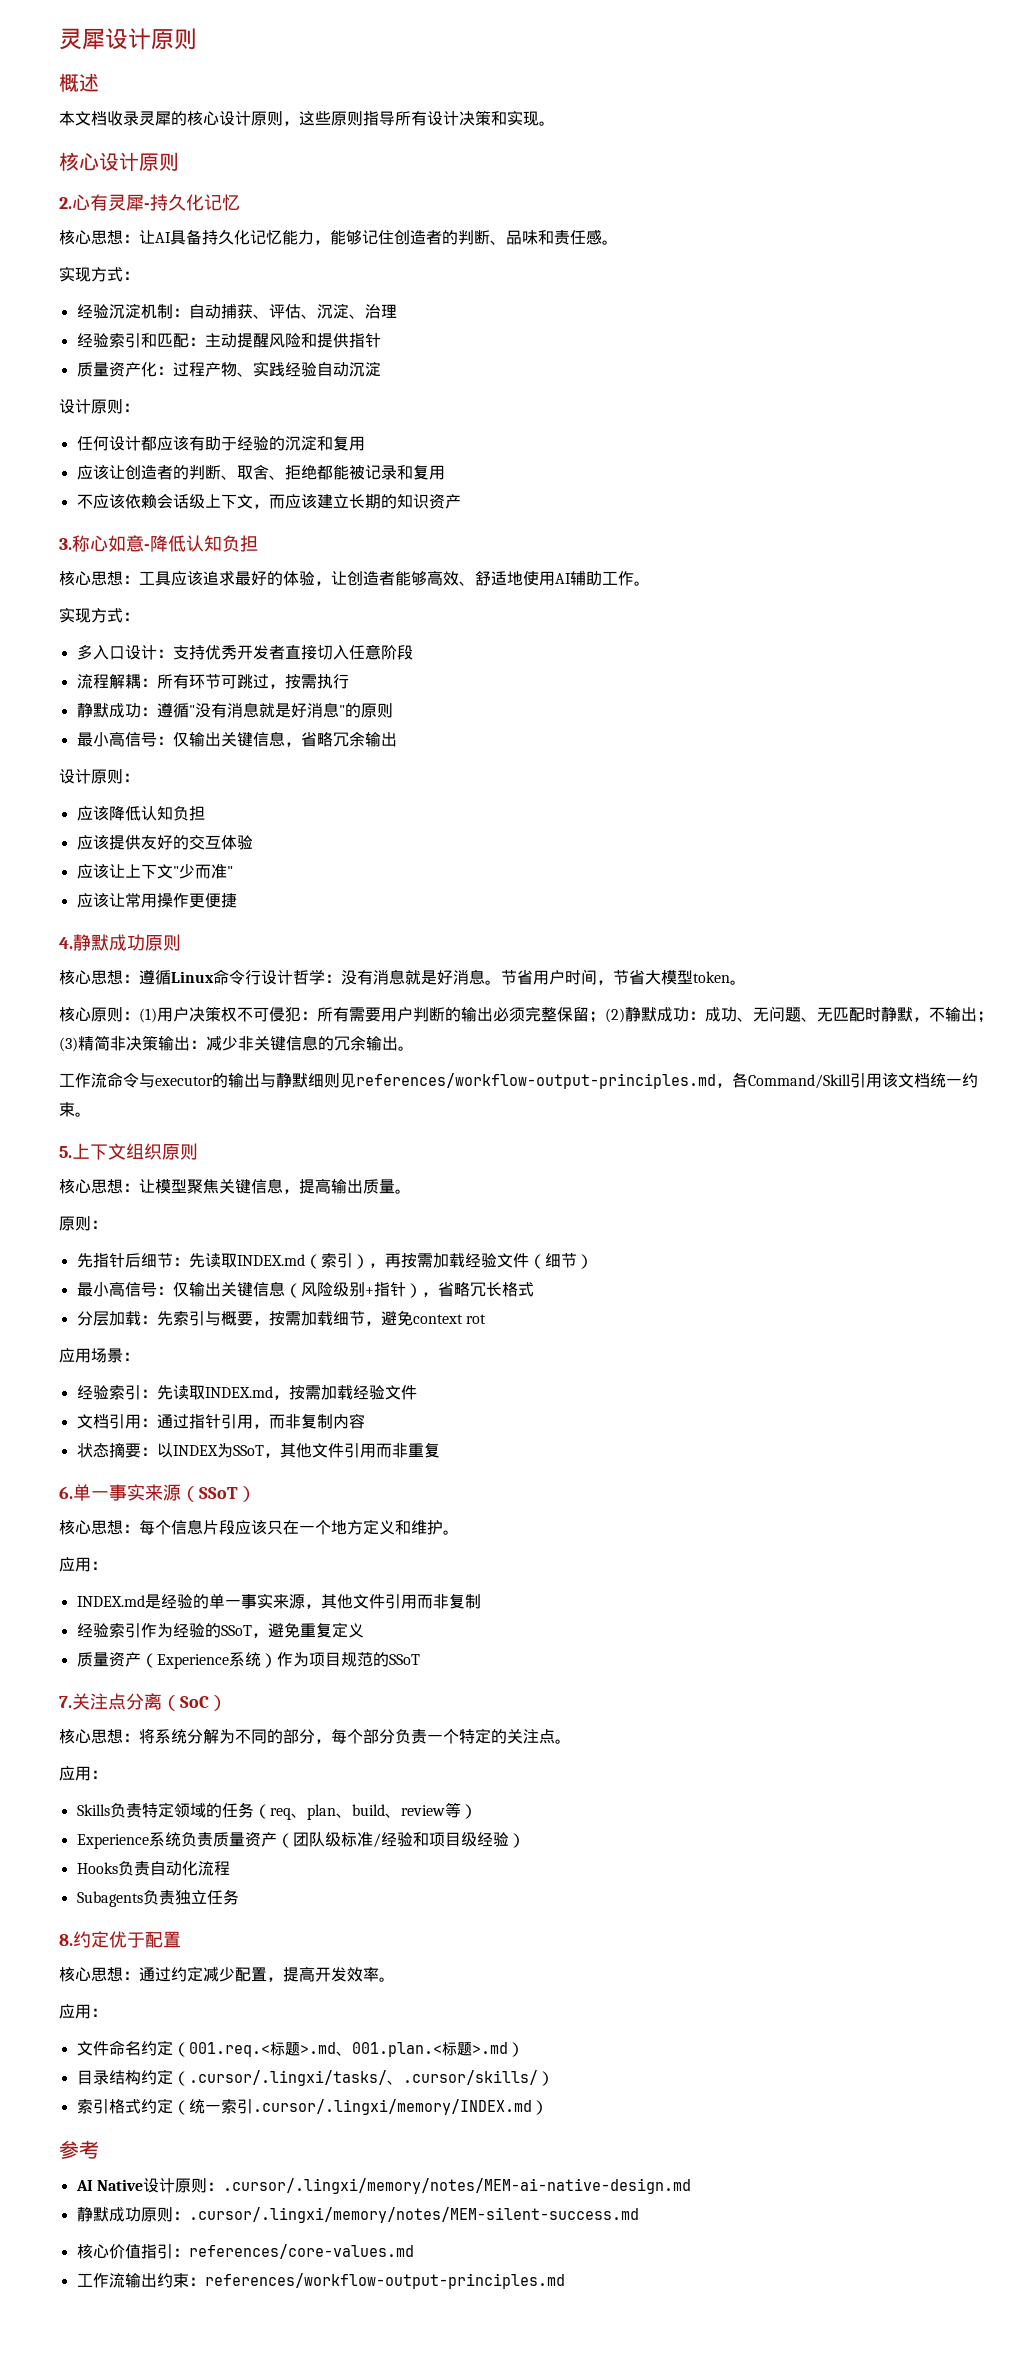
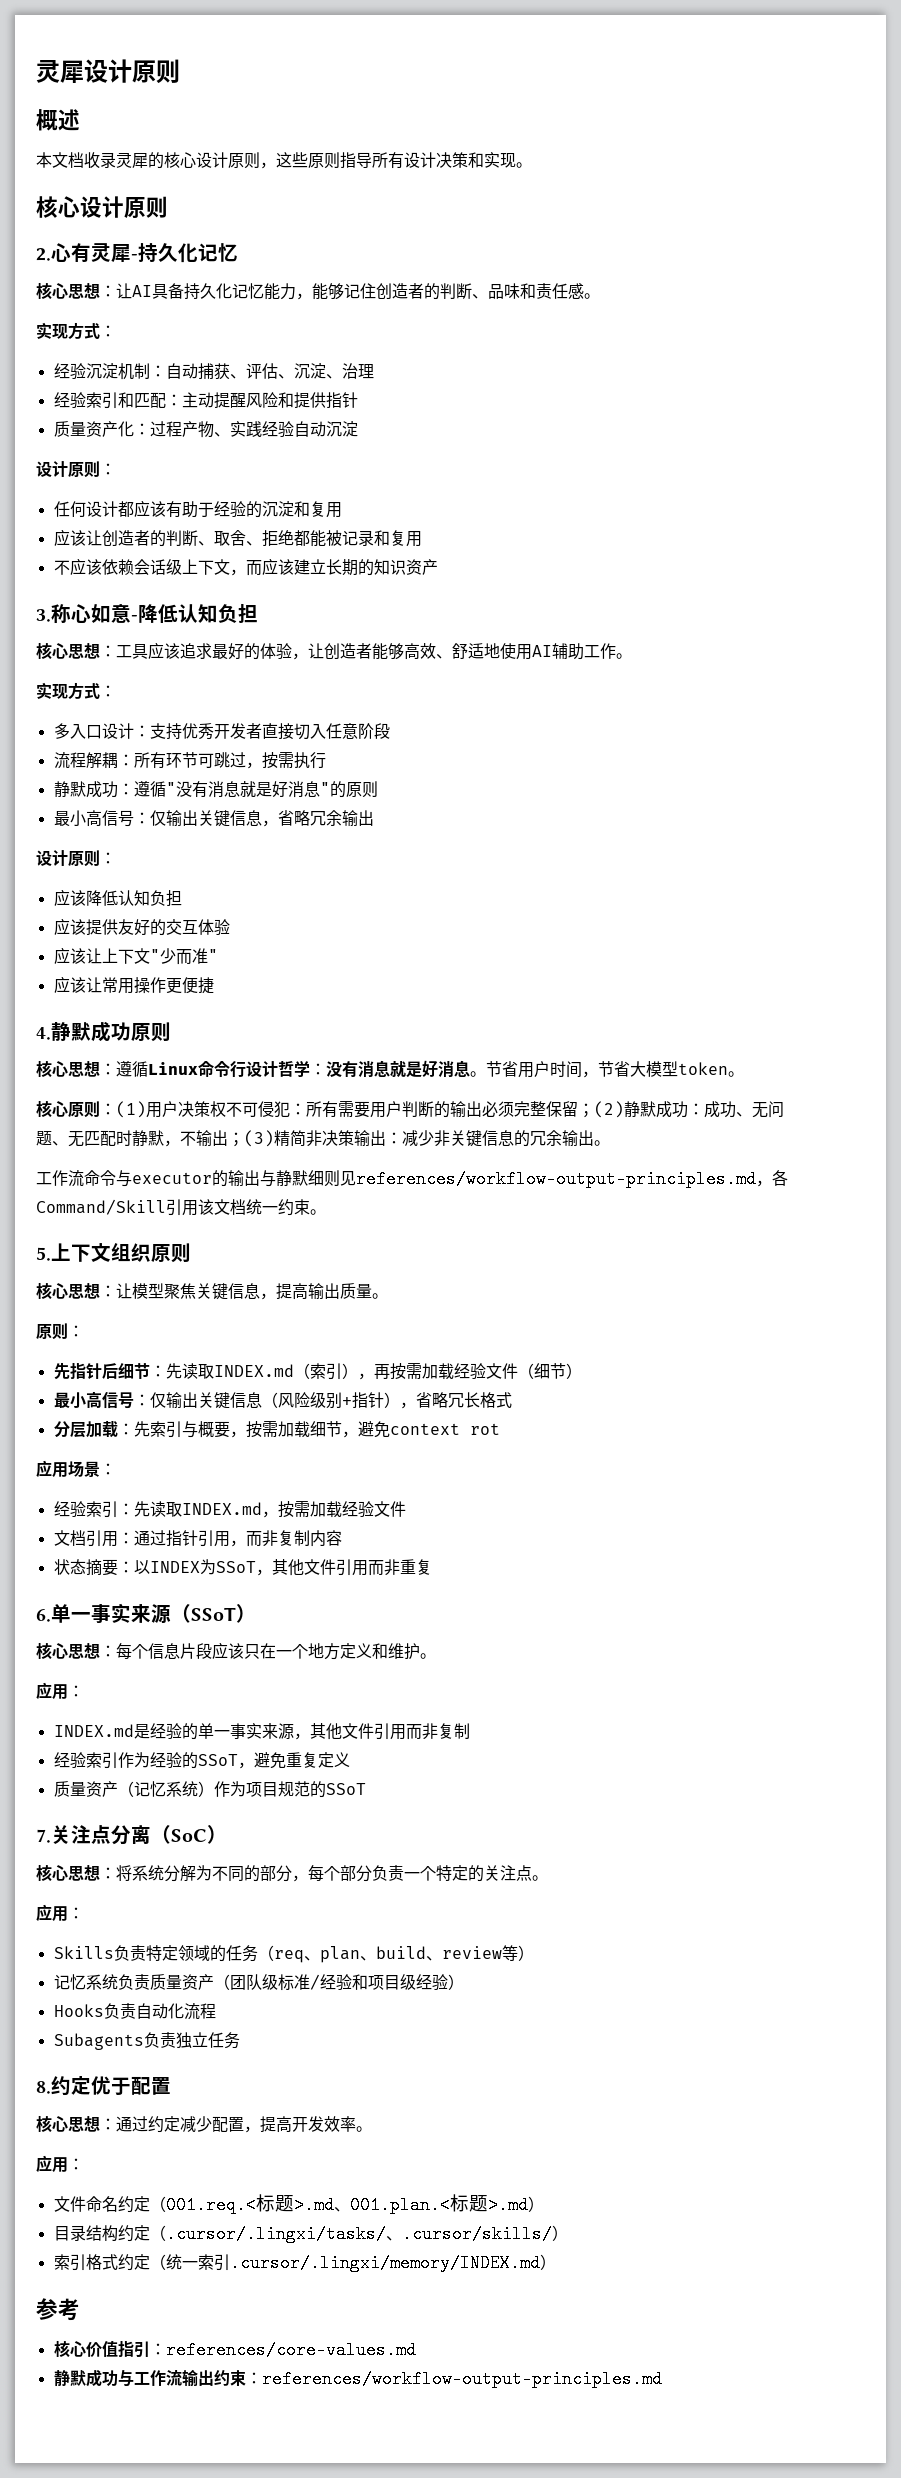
- 质量资产（Experience系统）作为项目规范的SSoT
+ 质量资产（记忆系统）作为项目规范的SSoT
- Experience系统负责质量资产（团队级标准/经验和项目级经验）
+ 记忆系统负责质量资产（团队级标准/经验和项目级经验）
- AI Native设计原则：.cursor/.lingxi/memory/notes/MEM-ai-native-design.md
- 静默成功原则：.cursor/.lingxi/memory/notes/MEM-silent-success.md
- 工作流输出约束：references/workflow-output-principles.md
+ 静默成功与工作流输出约束：references/workflow-output-principles.md

